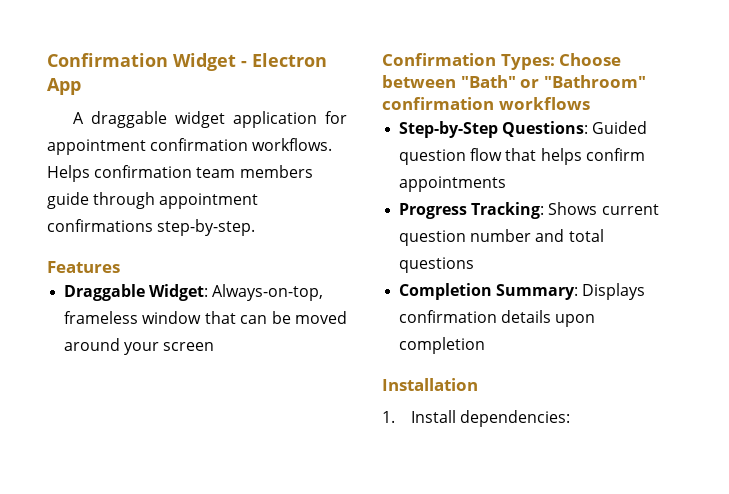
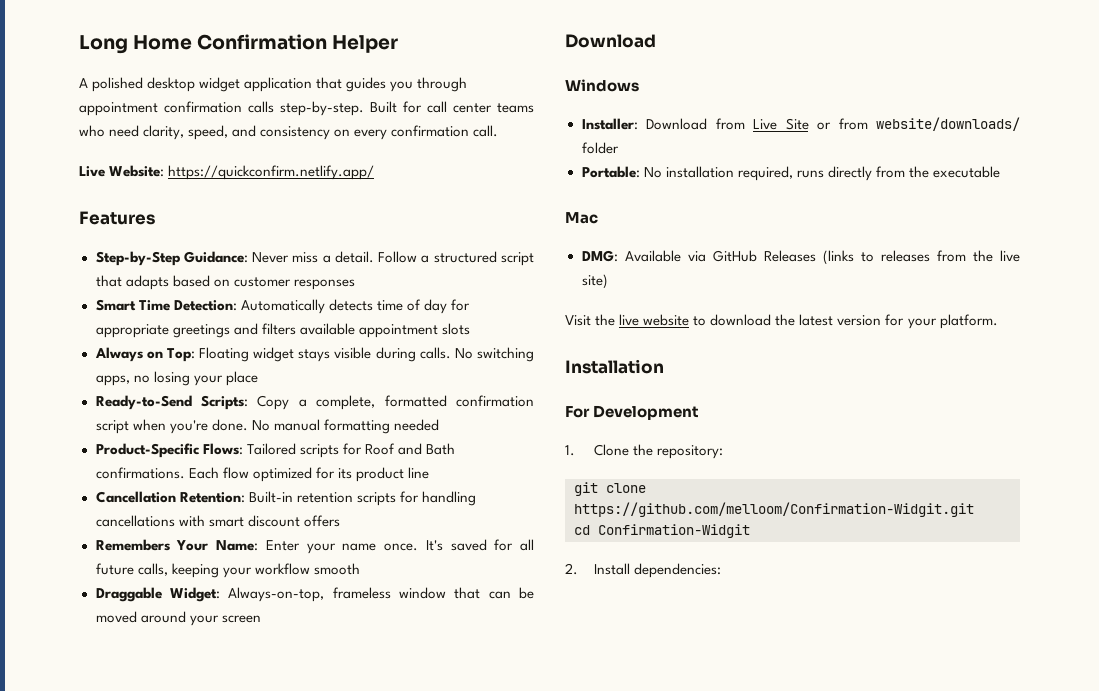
- Confirmation Widget - Electron App
- A draggable widget application for appointment confirmation workflows. Helps confirmation team members guide through appointment confirmations step-by-step.
+ Long Home Confirmation Helper
+ A polished desktop widget application that guides you through appointment confirmation calls step-by-step. Built for call center teams who need clarity, speed, and consistency on every confirmation call.
+ Live Website: https://quickconfirm.netlify.app/
  Features
+ Step-by-Step Guidance: Never miss a detail. Follow a structured script that adapts based on customer responses
+ Smart Time Detection: Automatically detects time of day for appropriate greetings and filters available appointment slots
+ Always on Top: Floating widget stays visible during calls. No switching apps, no losing your place
+ Ready-to-Send Scripts: Copy a complete, formatted confirmation script when you're done. No manual formatting needed
+ Product-Specific Flows: Tailored scripts for Roof and Bath confirmations. Each flow optimized for its product line
+ Cancellation Retention: Built-in retention scripts for handling cancellations with smart discount offers
+ Remembers Your Name: Enter your name once. It's saved for all future calls, keeping your workflow smooth
  Draggable Widget: Always-on-top, frameless window that can be moved around your screen
- Confirmation Types: Choose between "Bath" or "Bathroom" confirmation workflows
- Step-by-Step Questions: Guided question flow that helps confirm appointments
- Progress Tracking: Shows current question number and total questions
- Completion Summary: Displays confirmation details upon completion
+ Download
+ Windows
+ Installer: Download from Live Site or from website/downloads/ folder
+ Portable: No installation required, runs directly from the executable
+ Mac
+ DMG: Available via GitHub Releases (links to releases from the live site)
+ Visit the live website to download the latest version for your platform.
  Installation
- 1. Install dependencies:
+ For Development
+ 1. Clone the repository:
+ git clone https://github.com/melloom/Confirmation-Widgit.git
+ cd Confirmation-Widgit
+ 2. Install dependencies:

